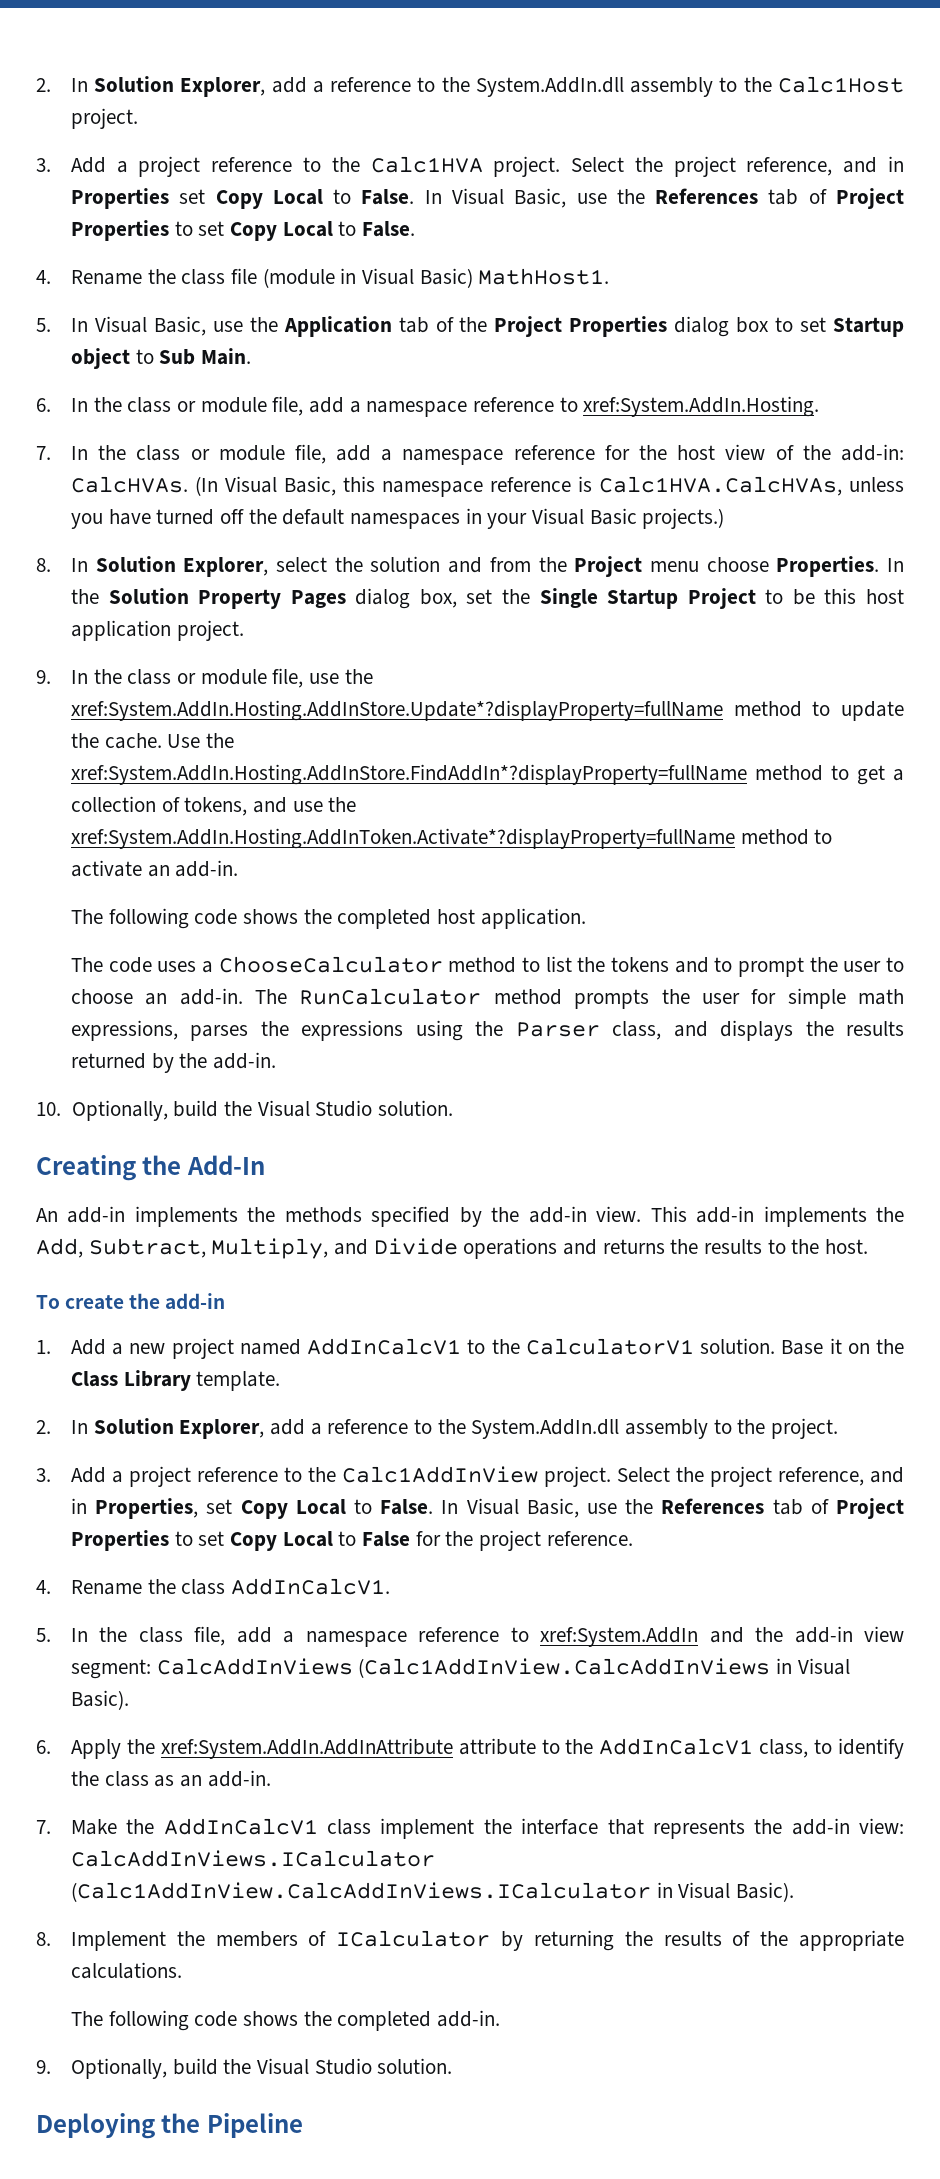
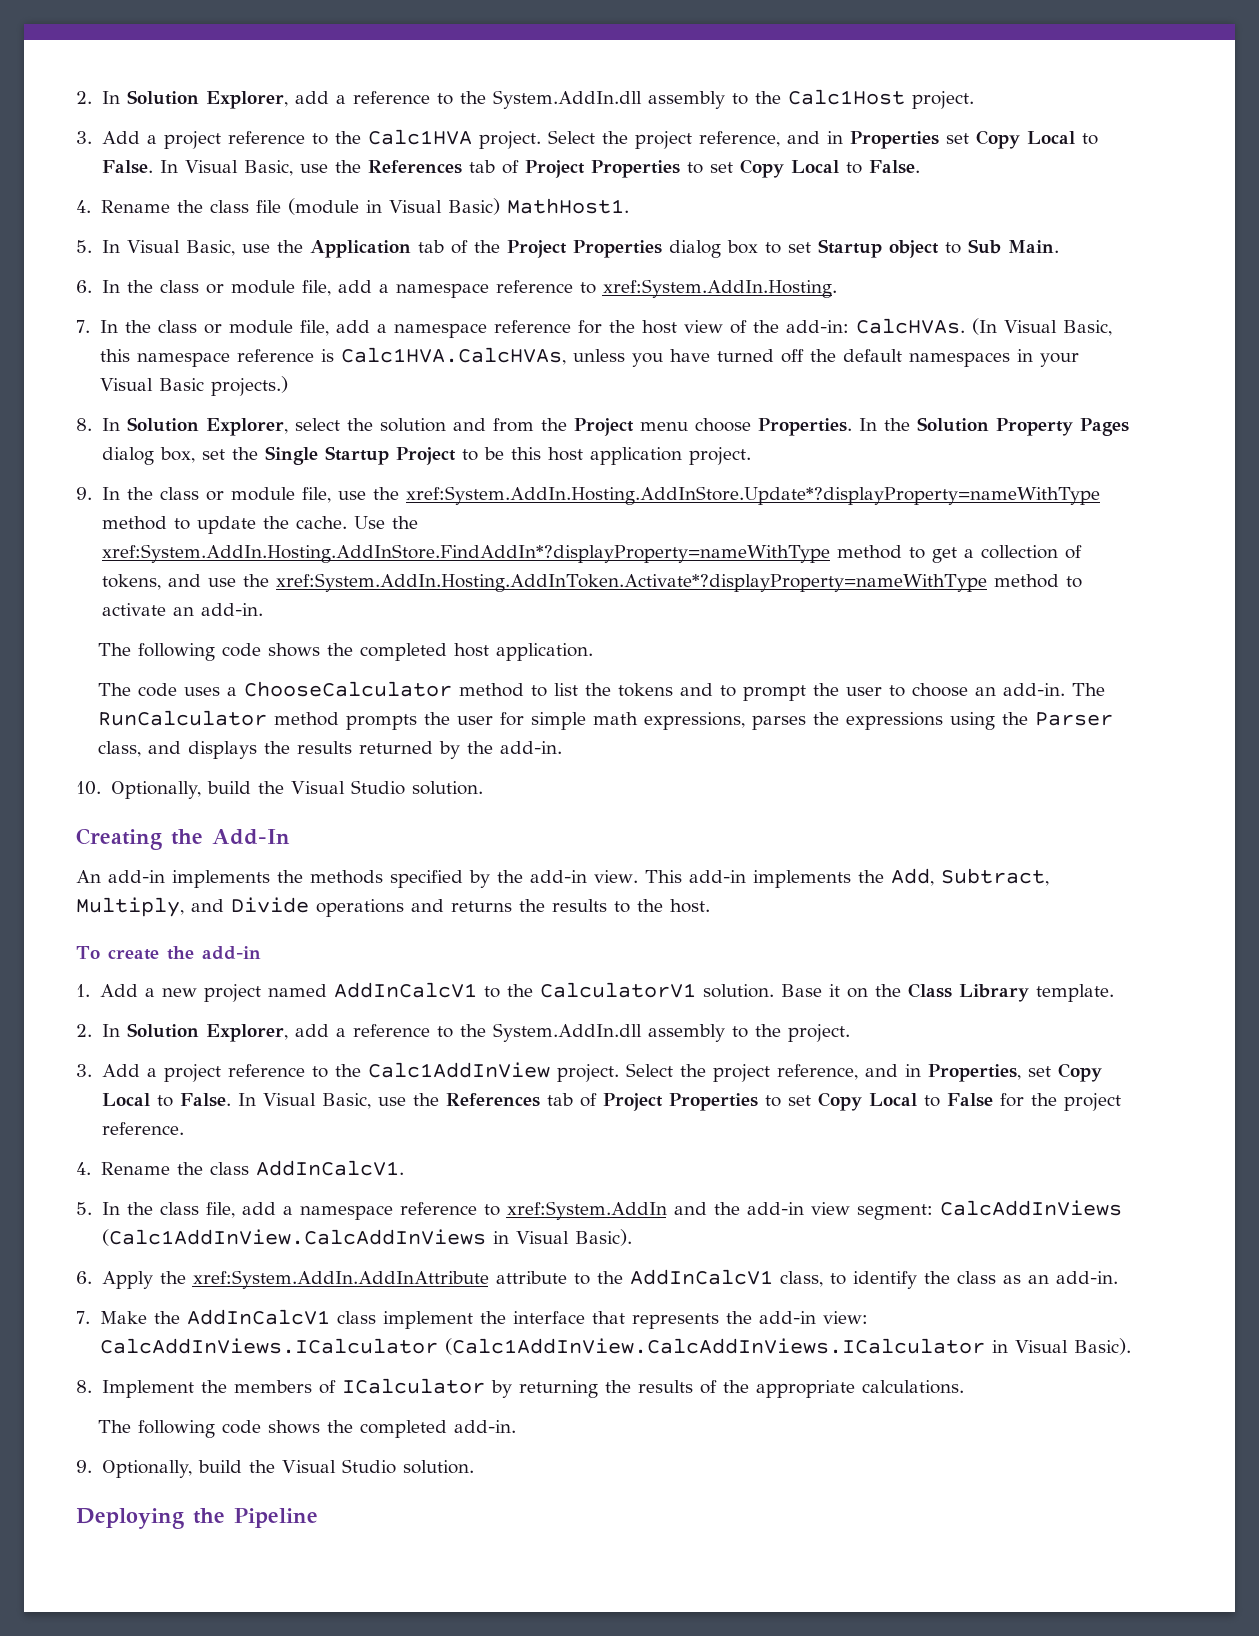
- 9. In the class or module file, use the xref:System.AddIn.Hosting.AddInStore.Update*?displayProperty=fullName method to update the cache.
+ 9. In the class or module file, use the xref:System.AddIn.Hosting.AddInStore.Update*?displayProperty=nameWithType method to update the cache.
- Use the xref:System.AddIn.Hosting.AddInStore.FindAddIn*?displayProperty=fullName method to get a collection of tokens, and use the xref:System.AddIn.Hosting.AddInToken.Activate*?displayProperty=fullName method to activate an add-in.
+ Use the xref:System.AddIn.Hosting.AddInStore.FindAddIn*?displayProperty=nameWithType method to get a collection of tokens, and use the xref:System.AddIn.Hosting.AddInToken.Activate*?displayProperty=nameWithType method to activate an add-in.

